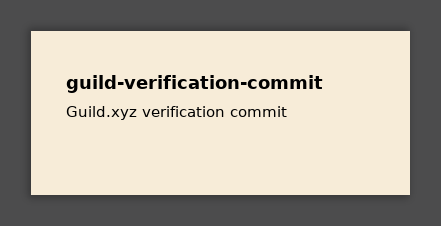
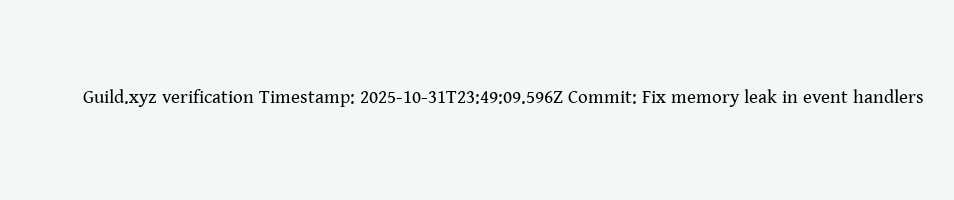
- guild-verification-commit
- Guild.xyz verification commit
+ Guild.xyz verification Timestamp: 2025-10-31T23:49:09.596Z Commit: Fix memory leak in event handlers

